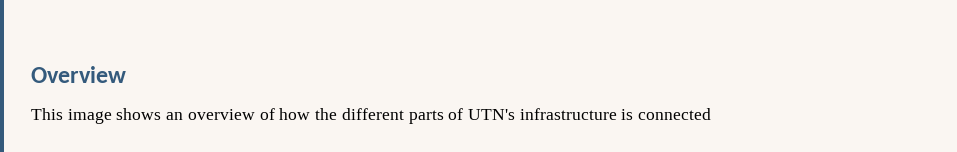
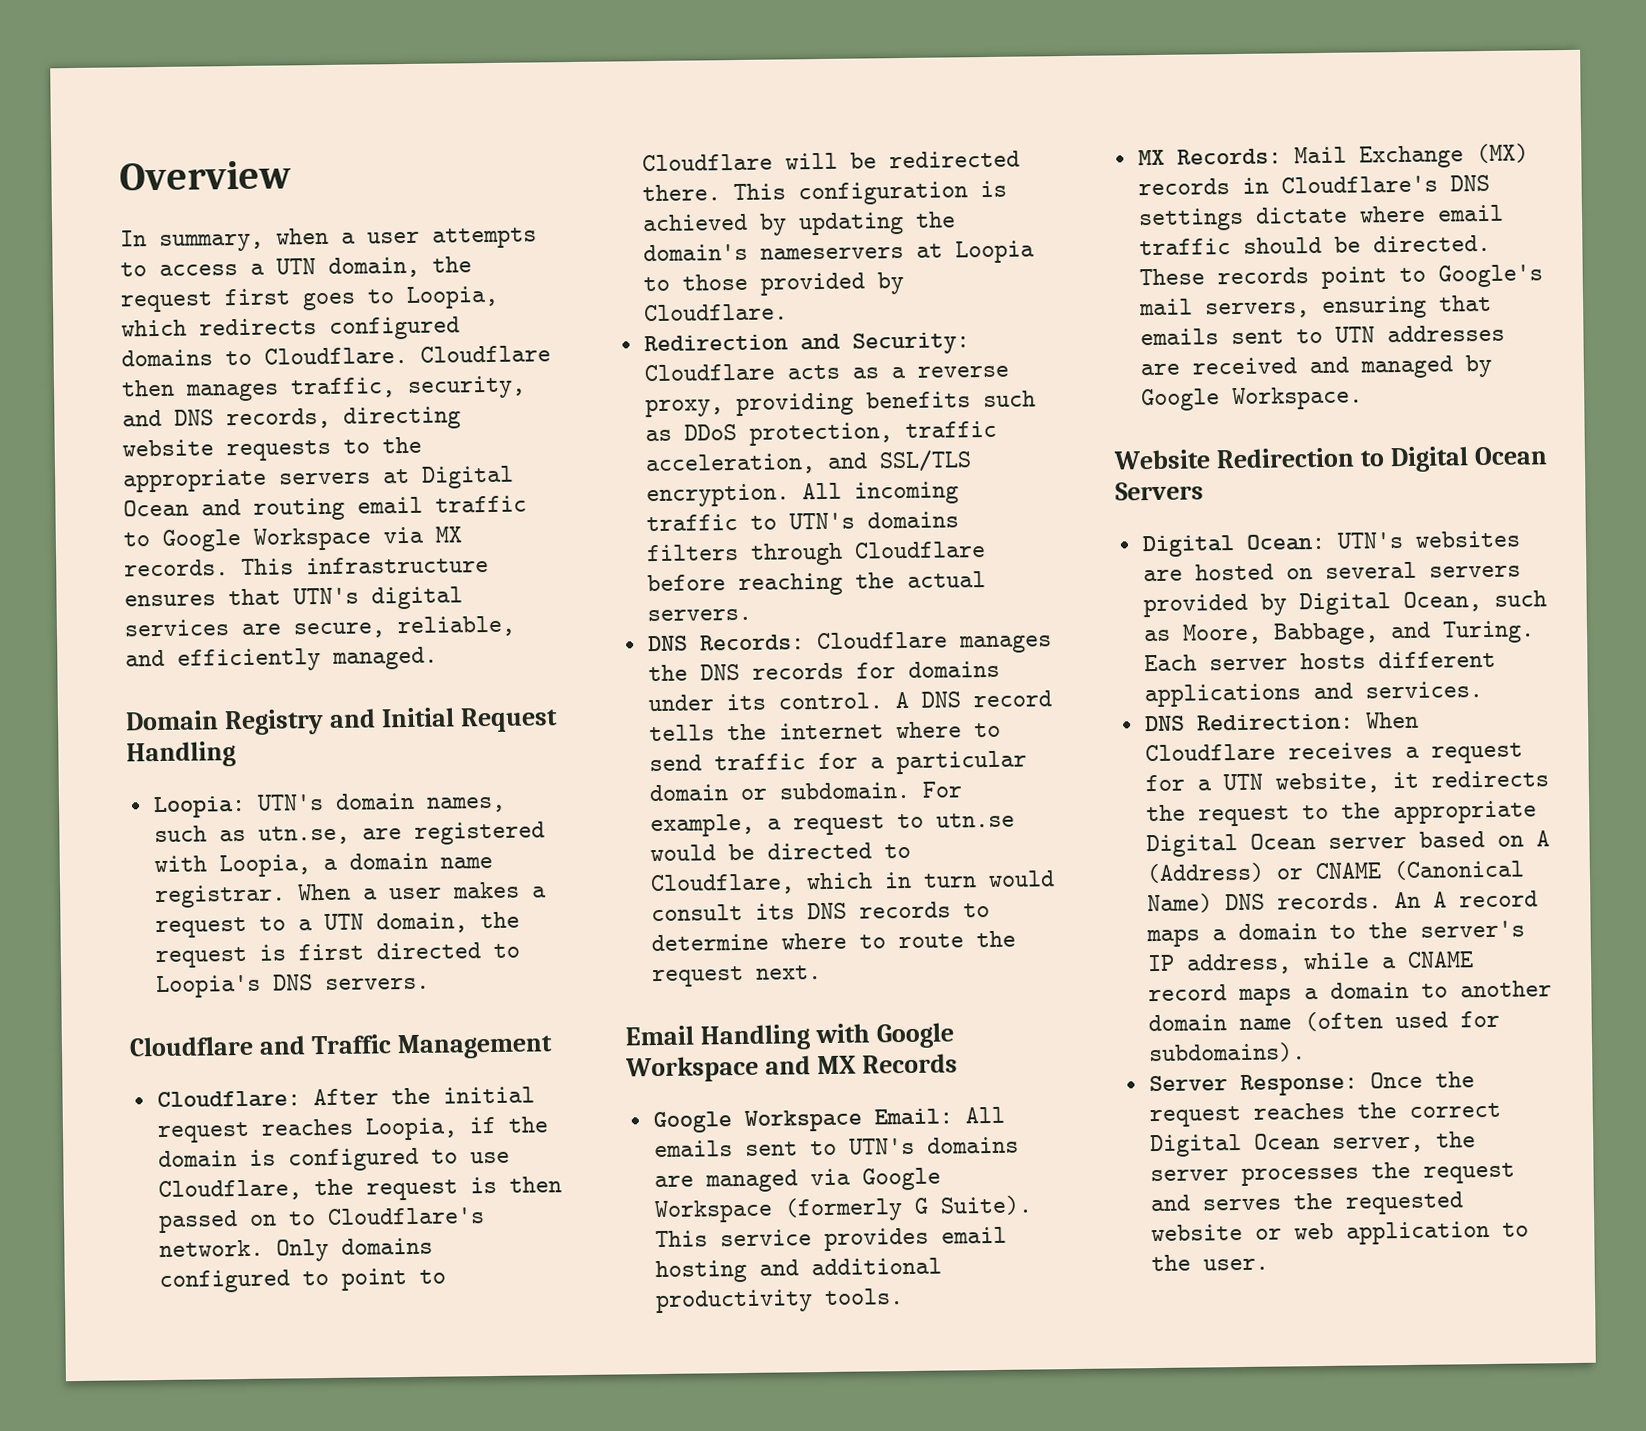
- This image shows an overview of how the different parts of UTN's infrastructure is connected
+ In summary, when a user attempts to access a UTN domain, the request first goes to Loopia, which redirects configured domains to Cloudflare. Cloudflare then manages traffic, security, and DNS records, directing website requests to the appropriate servers at Digital Ocean and routing email traffic to Google Workspace via MX records. This infrastructure ensures that UTN's digital services are secure, reliable, and efficiently managed.
+ Domain Registry and Initial Request Handling
+ Loopia: UTN's domain names, such as utn.se, are registered with Loopia, a domain name registrar. When a user makes a request to a UTN domain, the request is first directed to Loopia's DNS servers.
+ Cloudflare and Traffic Management
+ Cloudflare: After the initial request reaches Loopia, if the domain is configured to use Cloudflare, the request is then passed on to Cloudflare's network. Only domains configured to point to Cloudflare will be redirected there. This configuration is achieved by updating the domain's nameservers at Loopia to those provided by Cloudflare.
+ Redirection and Security: Cloudflare acts as a reverse proxy, providing benefits such as DDoS protection, traffic acceleration, and SSL/TLS encryption. All incoming traffic to UTN's domains filters through Cloudflare before reaching the actual servers.
+ DNS Records: Cloudflare manages the DNS records for domains under its control. A DNS record tells the internet where to send traffic for a particular domain or subdomain. For example, a request to utn.se would be directed to Cloudflare, which in turn would consult its DNS records to determine where to route the request next.
+ Email Handling with Google Workspace and MX Records
+ Google Workspace Email: All emails sent to UTN's domains are managed via Google Workspace (formerly G Suite). This service provides email hosting and additional productivity tools.
+ MX Records: Mail Exchange (MX) records in Cloudflare's DNS settings dictate where email traffic should be directed. These records point to Google's mail servers, ensuring that emails sent to UTN addresses are received and managed by Google Workspace.
+ Website Redirection to Digital Ocean Servers
+ Digital Ocean: UTN's websites are hosted on several servers provided by Digital Ocean, such as Moore, Babbage, and Turing. Each server hosts different applications and services.
+ DNS Redirection: When Cloudflare receives a request for a UTN website, it redirects the request to the appropriate Digital Ocean server based on A (Address) or CNAME (Canonical Name) DNS records. An A record maps a domain to the server's IP address, while a CNAME record maps a domain to another domain name (often used for subdomains).
+ Server Response: Once the request reaches the correct Digital Ocean server, the server processes the request and serves the requested website or web application to the user.

